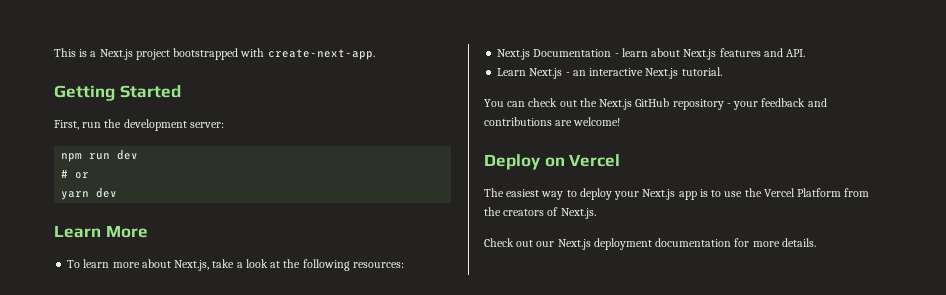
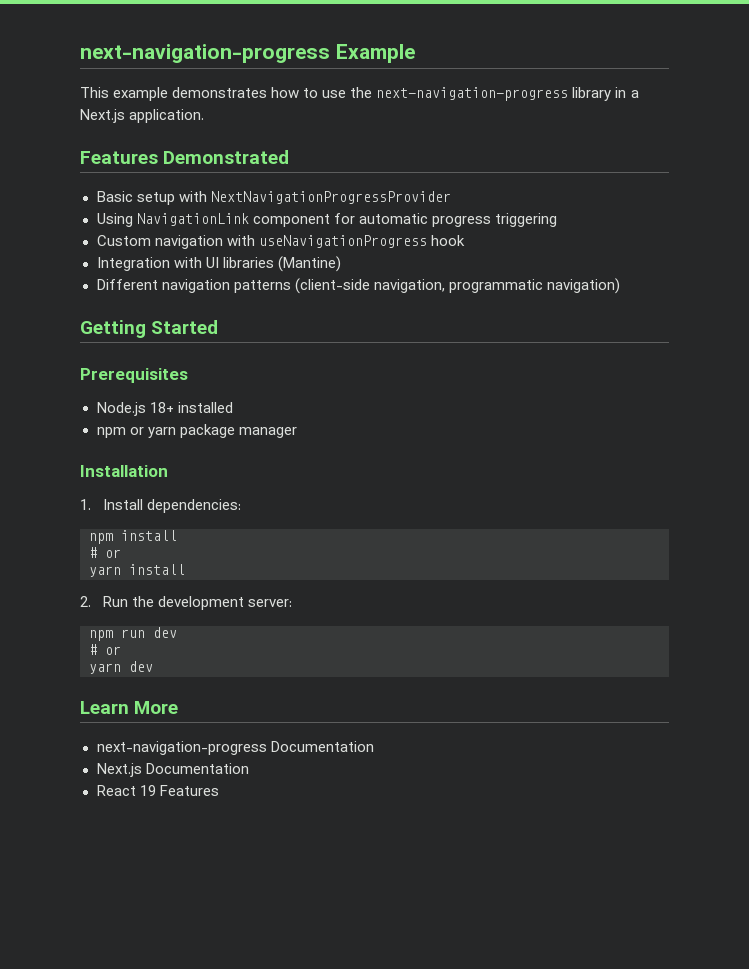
- This is a Next.js project bootstrapped with create-next-app.
+ next-navigation-progress Example
+ This example demonstrates how to use the next-navigation-progress library in a Next.js application.
+ Features Demonstrated
+ Basic setup with NextNavigationProgressProvider
+ Using NavigationLink component for automatic progress triggering
+ Custom navigation with useNavigationProgress hook
+ Integration with UI libraries (Mantine)
+ Different navigation patterns (client-side navigation, programmatic navigation)
  Getting Started
- First, run the development server:
+ Prerequisites
+ Node.js 18+ installed
+ npm or yarn package manager
+ Installation
+ 1. Install dependencies:
+ npm install
+ # or
+ yarn install
+ 2. Run the development server:
- To learn more about Next.js, take a look at the following resources:
- Next.js Documentation - learn about Next.js features and API.
- Learn Next.js - an interactive Next.js tutorial.
- You can check out the Next.js GitHub repository - your feedback and contributions are welcome!
- Deploy on Vercel
- The easiest way to deploy your Next.js app is to use the Vercel Platform from the creators of Next.js.
- Check out our Next.js deployment documentation for more details.
+ next-navigation-progress Documentation
+ Next.js Documentation
+ React 19 Features

